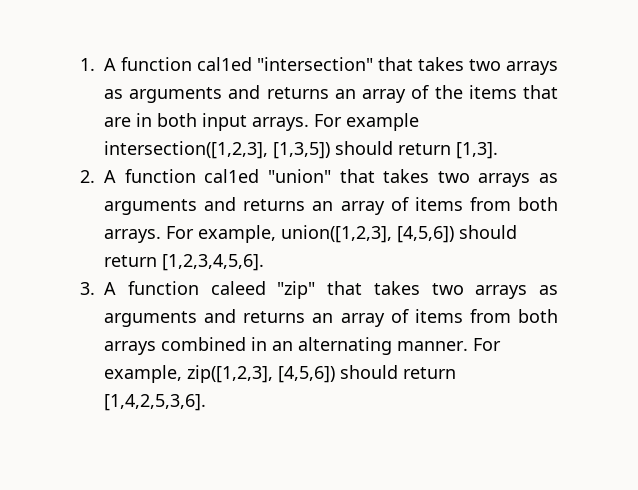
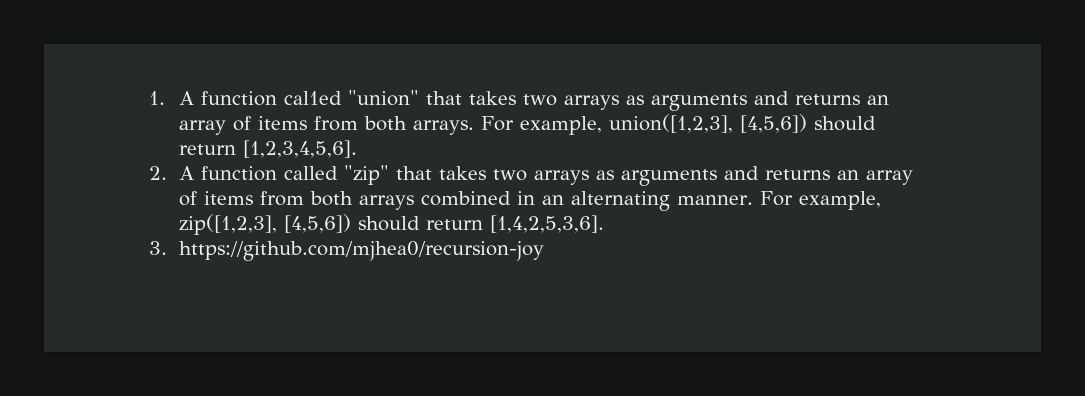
- 1. A function cal1ed "intersection" that takes two arrays as arguments and returns an array of the items that are in both input arrays. For example intersection([1,2,3], [1,3,5]) should return [1,3].
- 2. A function cal1ed "union" that takes two arrays as arguments and returns an array of items from both arrays.
+ 1. A function cal1ed "union" that takes two arrays as arguments and returns an array of items from both arrays.
- 3. A function caleed "zip" that takes two arrays as arguments and returns an array of items from both arrays combined in an alternating manner.
+ 2. A function called "zip" that takes two arrays as arguments and returns an array of items from both arrays combined in an alternating manner.
+ 3. https://github.com/mjhea0/recursion-joy

